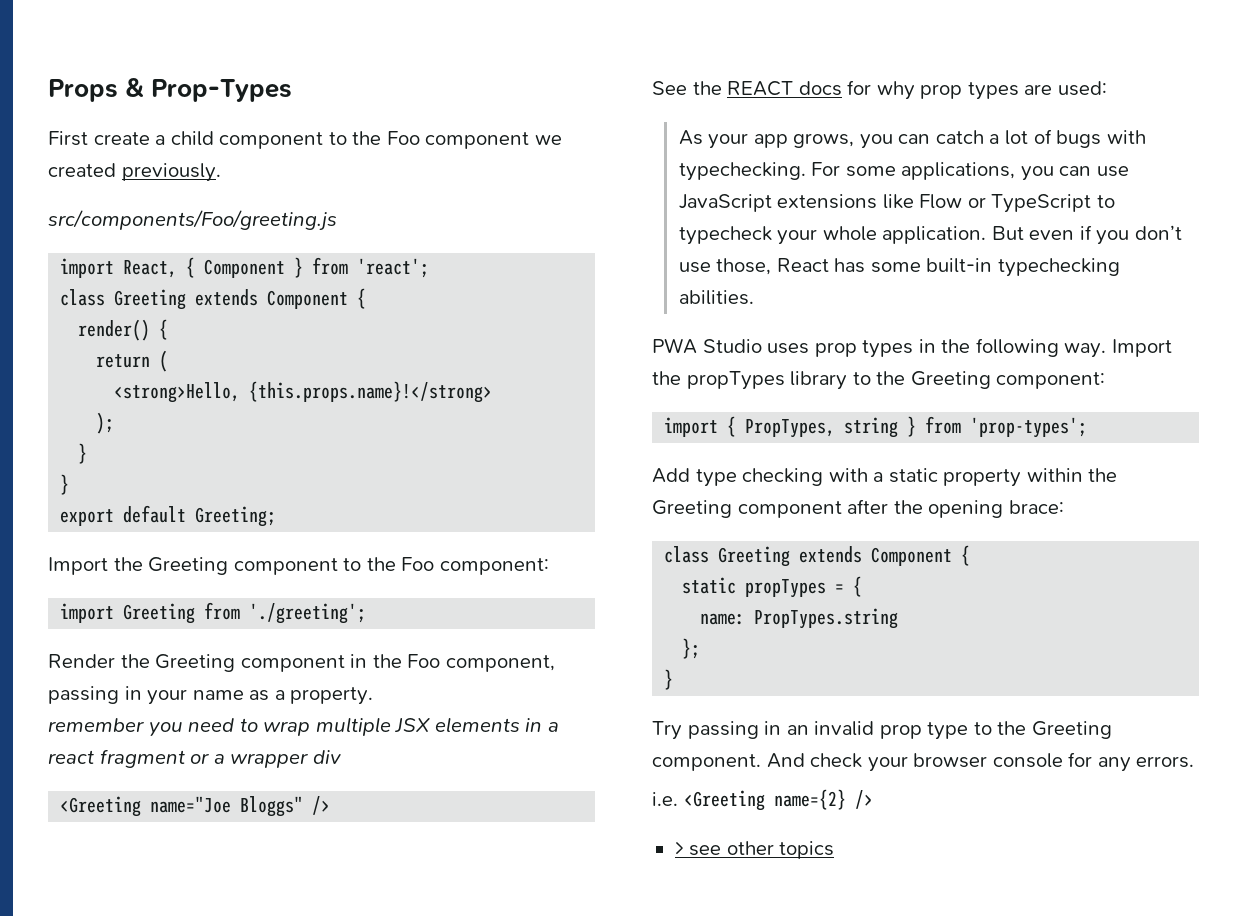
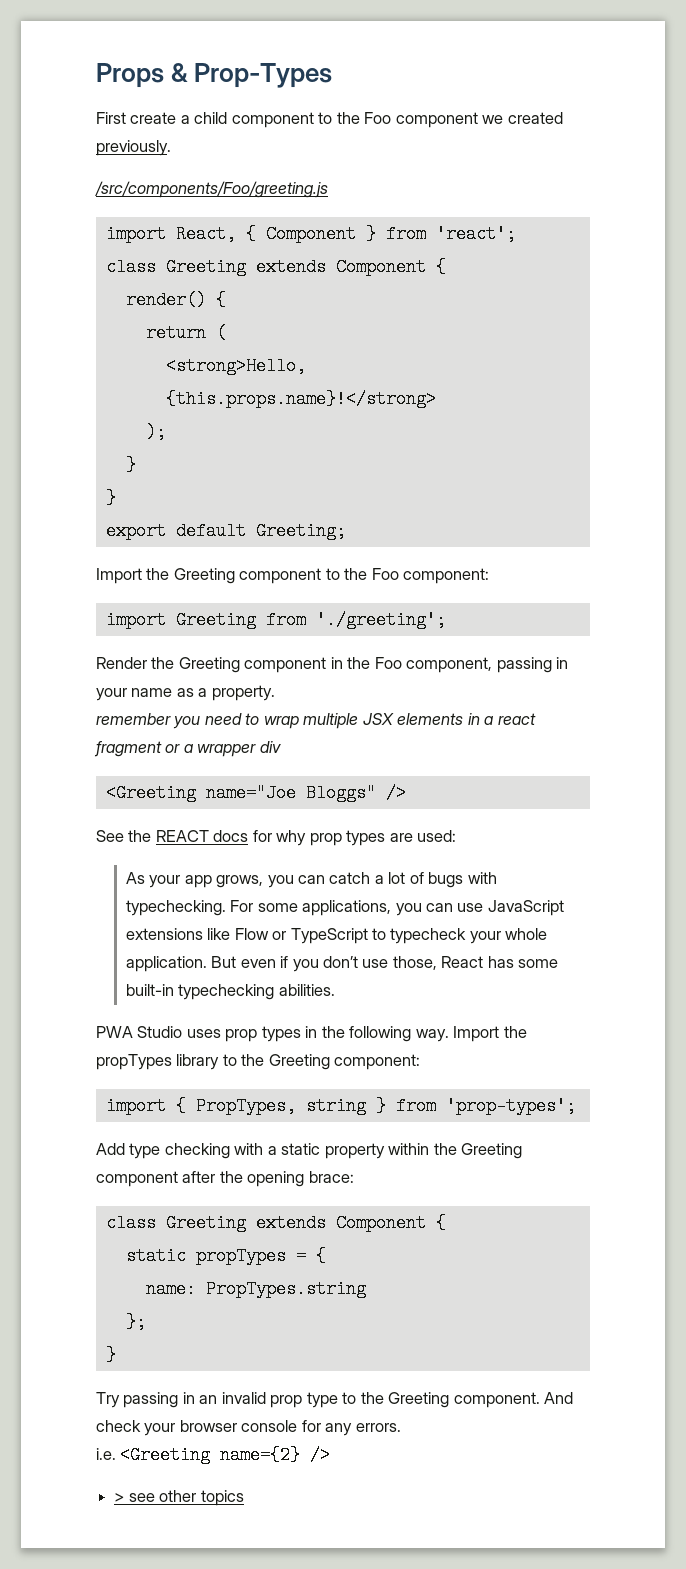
- src/components/Foo/greeting.js
+ /src/components/Foo/greeting.js

